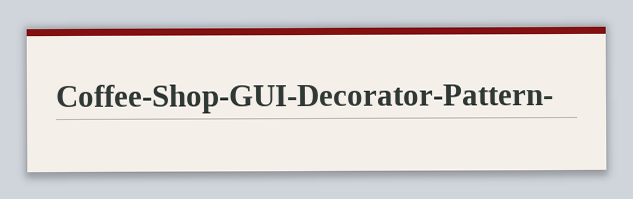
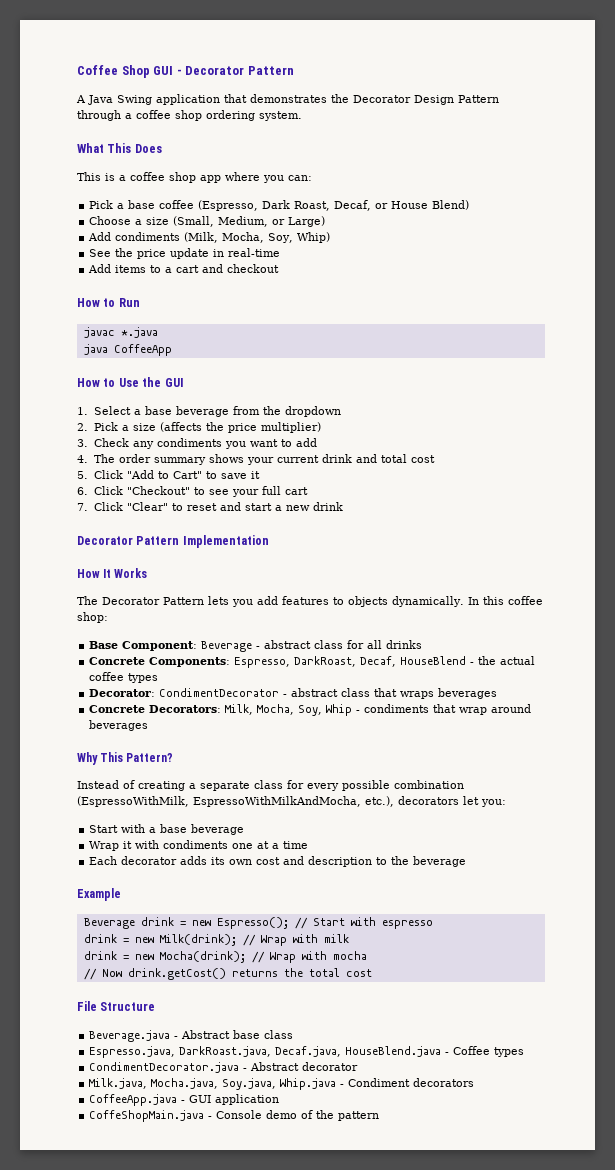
- Coffee-Shop-GUI-Decorator-Pattern-
+ Coffee Shop GUI - Decorator Pattern
+ A Java Swing application that demonstrates the Decorator Design Pattern through a coffee shop ordering system.
+ What This Does
+ This is a coffee shop app where you can:
+ Pick a base coffee (Espresso, Dark Roast, Decaf, or House Blend)
+ Choose a size (Small, Medium, or Large)
+ Add condiments (Milk, Mocha, Soy, Whip)
+ See the price update in real-time
+ Add items to a cart and checkout
+ How to Run
+ javac *.java
+ java CoffeeApp
+ How to Use the GUI
+ 1. Select a base beverage from the dropdown
+ 2. Pick a size (affects the price multiplier)
+ 3. Check any condiments you want to add
+ 4. The order summary shows your current drink and total cost
+ 5. Click "Add to Cart" to save it
+ 6. Click "Checkout" to see your full cart
+ 7. Click "Clear" to reset and start a new drink
+ Decorator Pattern Implementation
+ How It Works
+ The Decorator Pattern lets you add features to objects dynamically. In this coffee shop:
+ Base Component: Beverage - abstract class for all drinks
+ Concrete Components: Espresso, DarkRoast, Decaf, HouseBlend - the actual coffee types
+ Decorator: CondimentDecorator - abstract class that wraps beverages
+ Concrete Decorators: Milk, Mocha, Soy, Whip - condiments that wrap around beverages
+ Why This Pattern?
+ Instead of creating a separate class for every possible combination (EspressoWithMilk, EspressoWithMilkAndMocha, etc.), decorators let you:
+ Start with a base beverage
+ Wrap it with condiments one at a time
+ Each decorator adds its own cost and description to the beverage
+ Example
+ Beverage drink = new Espresso(); // Start with espresso
+ drink = new Milk(drink); // Wrap with milk
+ drink = new Mocha(drink); // Wrap with mocha
+ // Now drink.getCost() returns the total cost
+ File Structure
+ Beverage.java - Abstract base class
+ Espresso.java, DarkRoast.java, Decaf.java, HouseBlend.java - Coffee types
+ CondimentDecorator.java - Abstract decorator
+ Milk.java, Mocha.java, Soy.java, Whip.java - Condiment decorators
+ CoffeeApp.java - GUI application
+ CoffeShopMain.java - Console demo of the pattern

